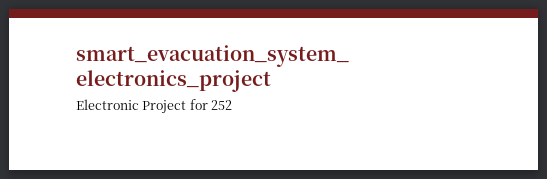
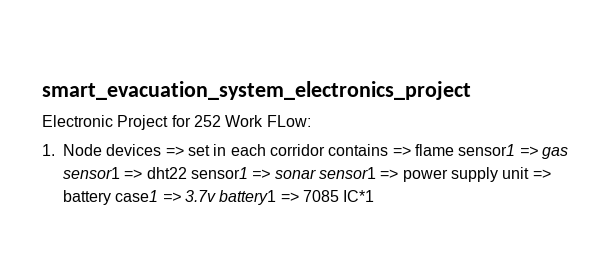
- Electronic Project for 252
+ Electronic Project for 252 Work FLow:
+ 1. Node devices => set in each corridor contains => flame sensor1 => gas sensor1 => dht22 sensor1 => sonar sensor1 => power supply unit => battery case1 => 3.7v battery1 => 7085 IC*1

